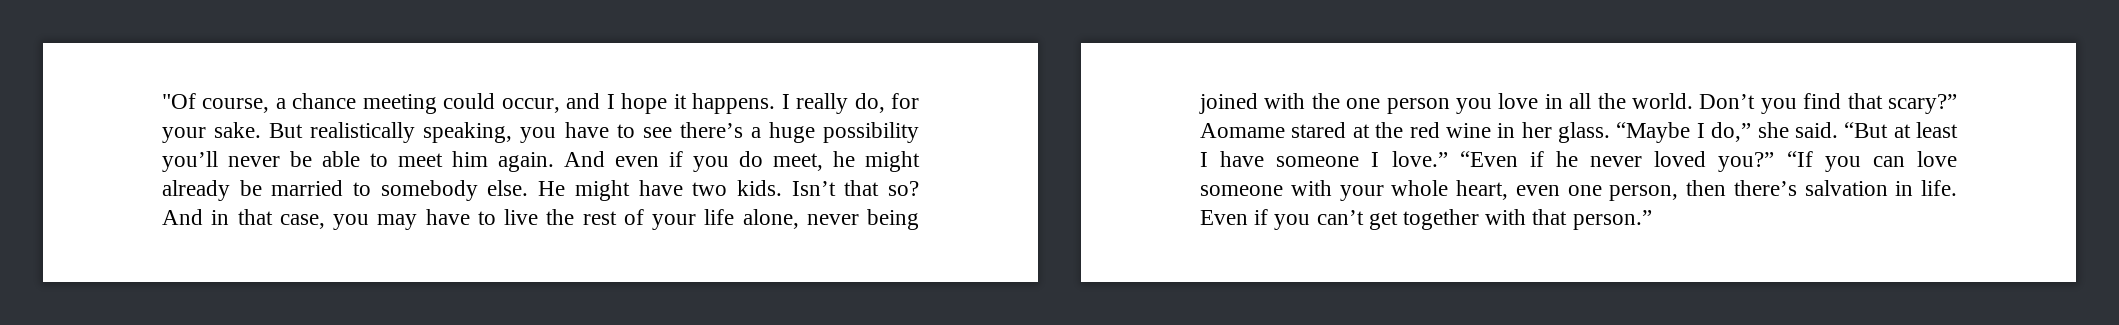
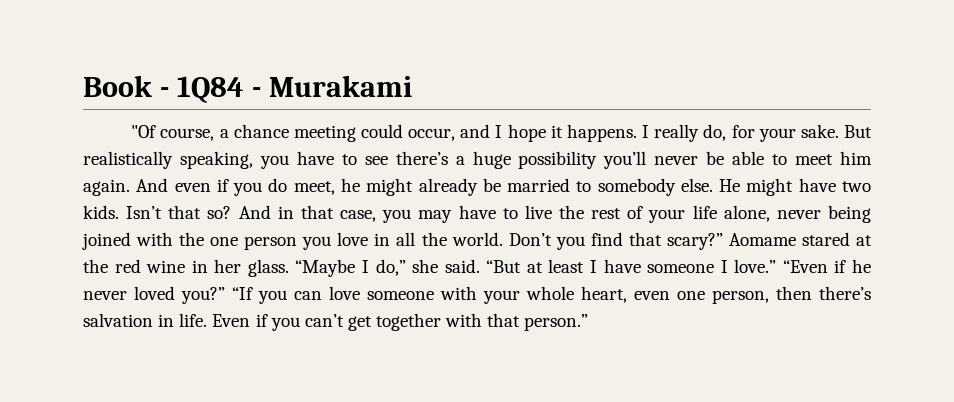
+ Book - 1Q84 - Murakami

